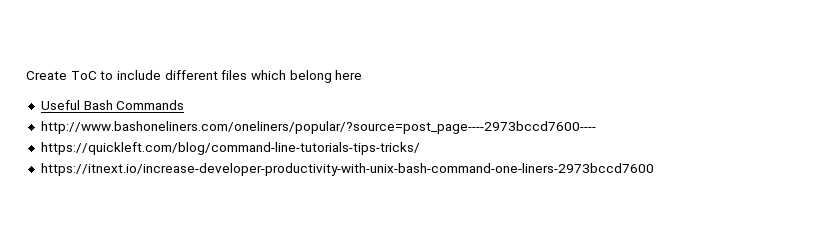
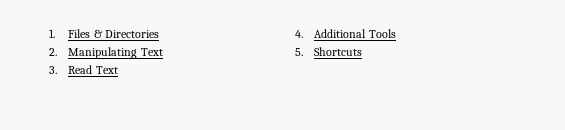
- Create ToC to include different files which belong here
- Useful Bash Commands
- http://www.bashoneliners.com/oneliners/popular/?source=post_page----2973bccd7600----
- https://quickleft.com/blog/command-line-tutorials-tips-tricks/
- https://itnext.io/increase-developer-productivity-with-unix-bash-command-one-liners-2973bccd7600
+ 1. Files & Directories
+ 2. Manipulating Text
+ 3. Read Text
+ 4. Additional Tools
+ 5. Shortcuts

